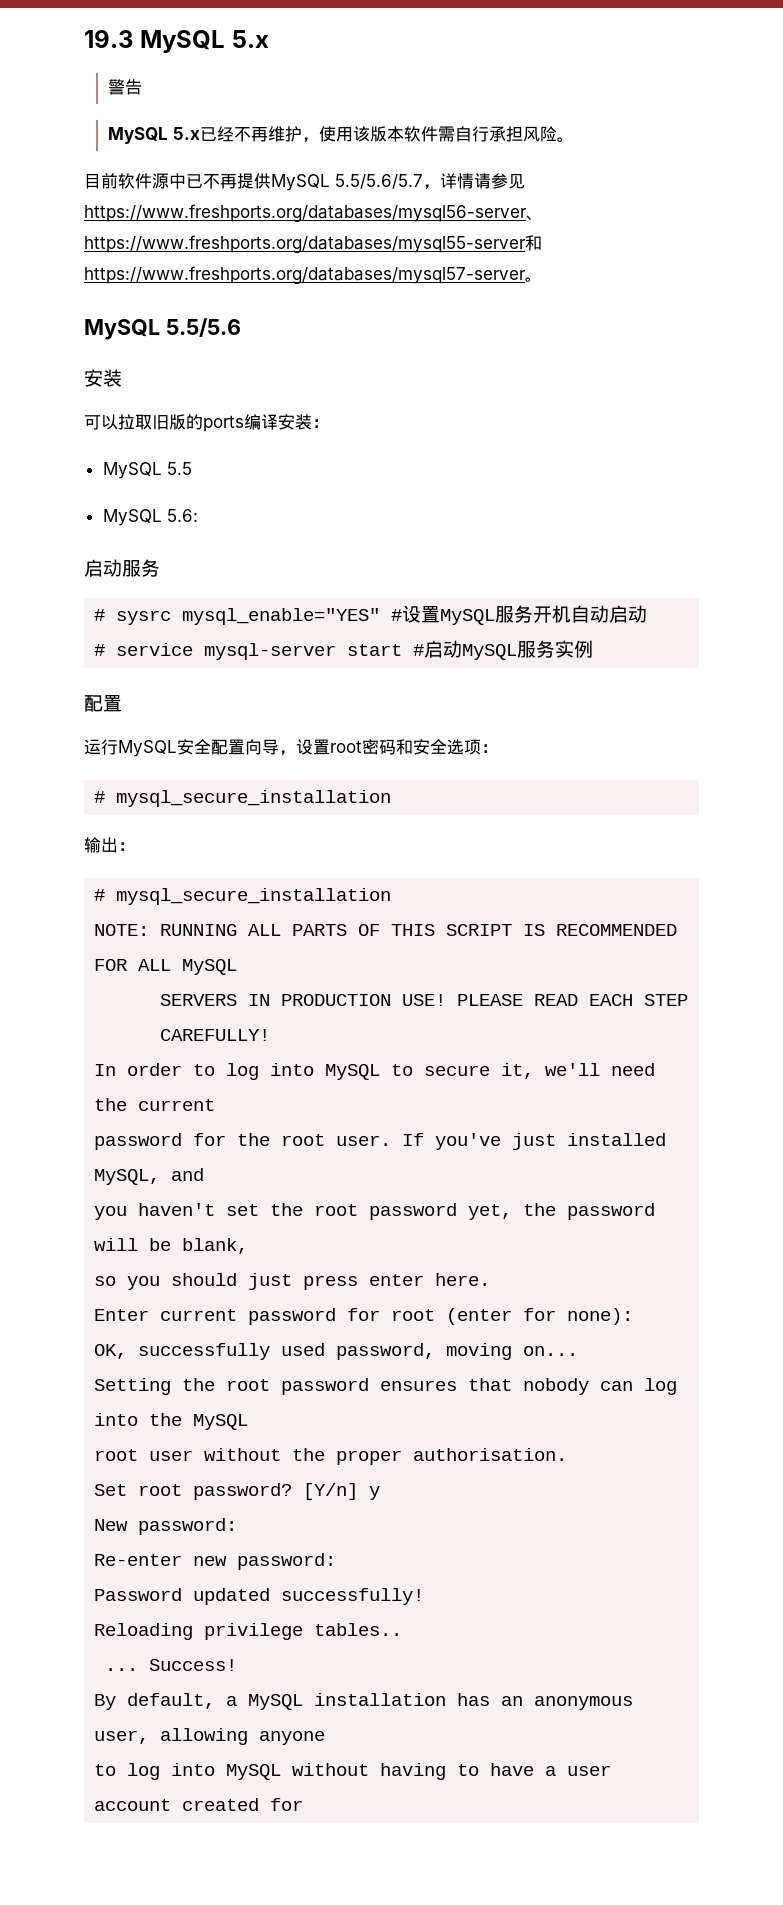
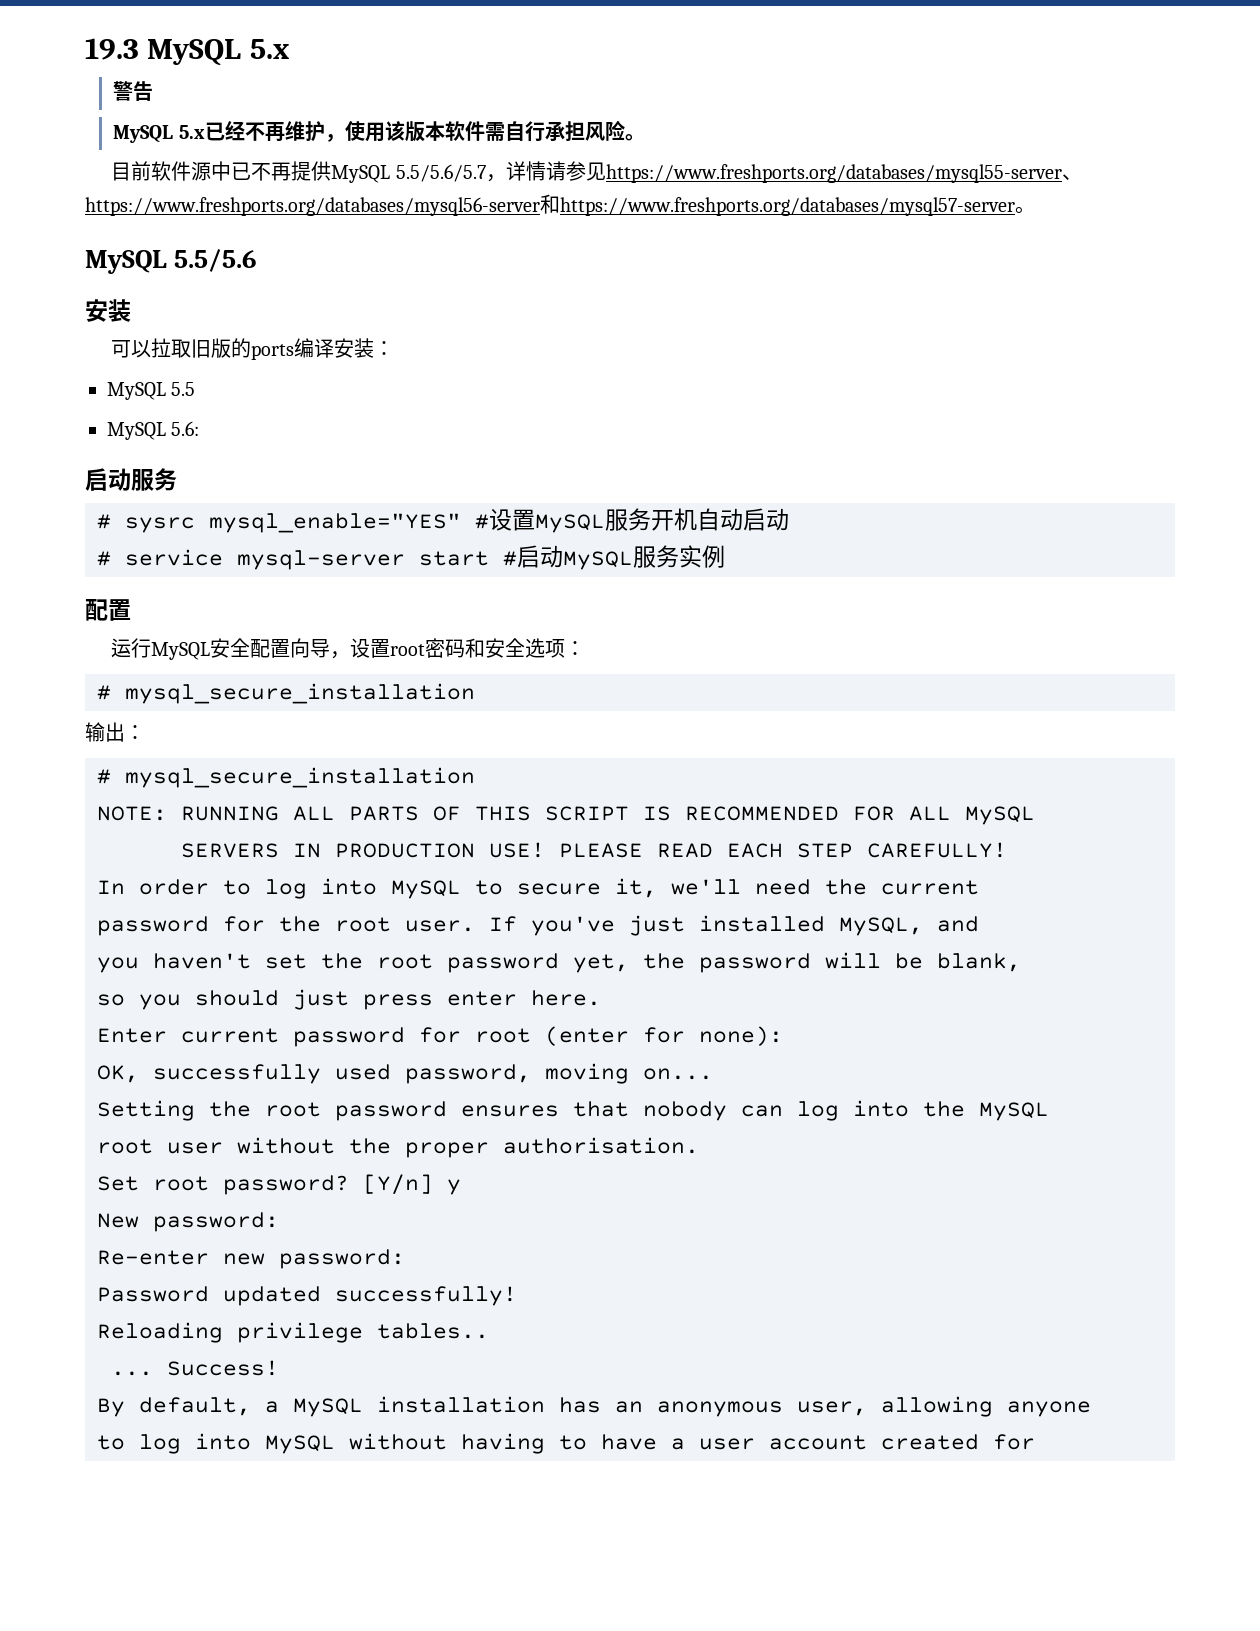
- 目前软件源中已不再提供MySQL 5.5/5.6/5.7，详情请参见https://www.freshports.org/databases/mysql56-server、https://www.freshports.org/databases/mysql55-server和https://www.freshports.org/databases/mysql57-server。
+ 目前软件源中已不再提供MySQL 5.5/5.6/5.7，详情请参见https://www.freshports.org/databases/mysql55-server、https://www.freshports.org/databases/mysql56-server和https://www.freshports.org/databases/mysql57-server。

